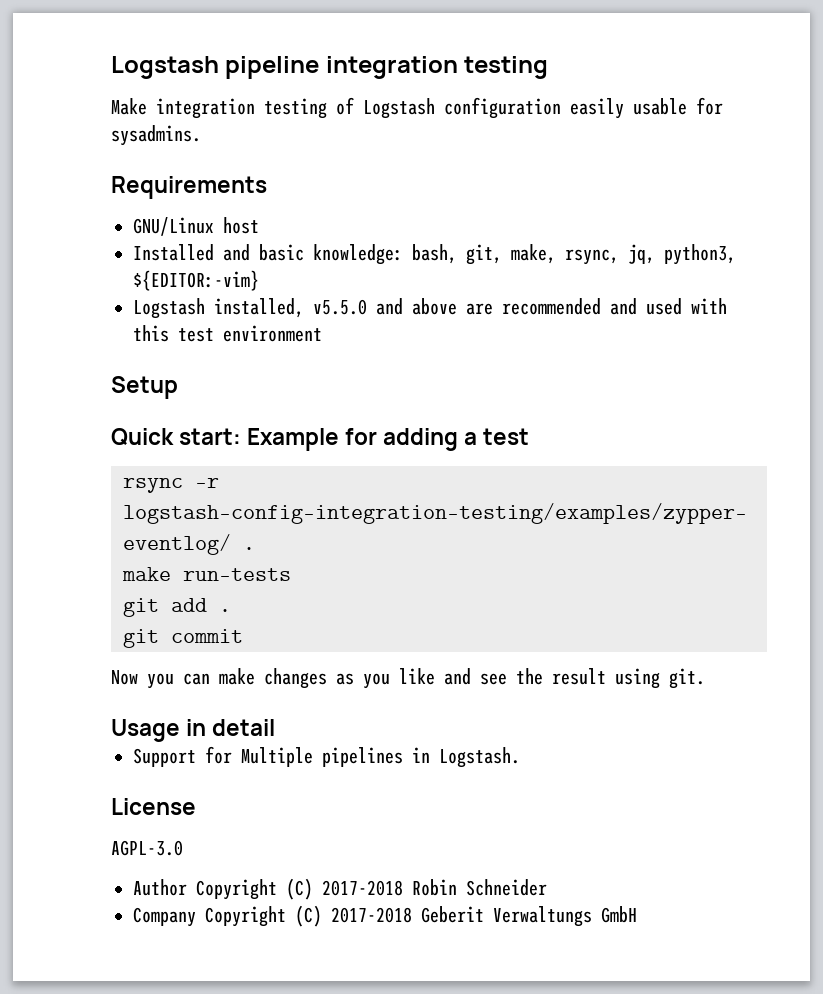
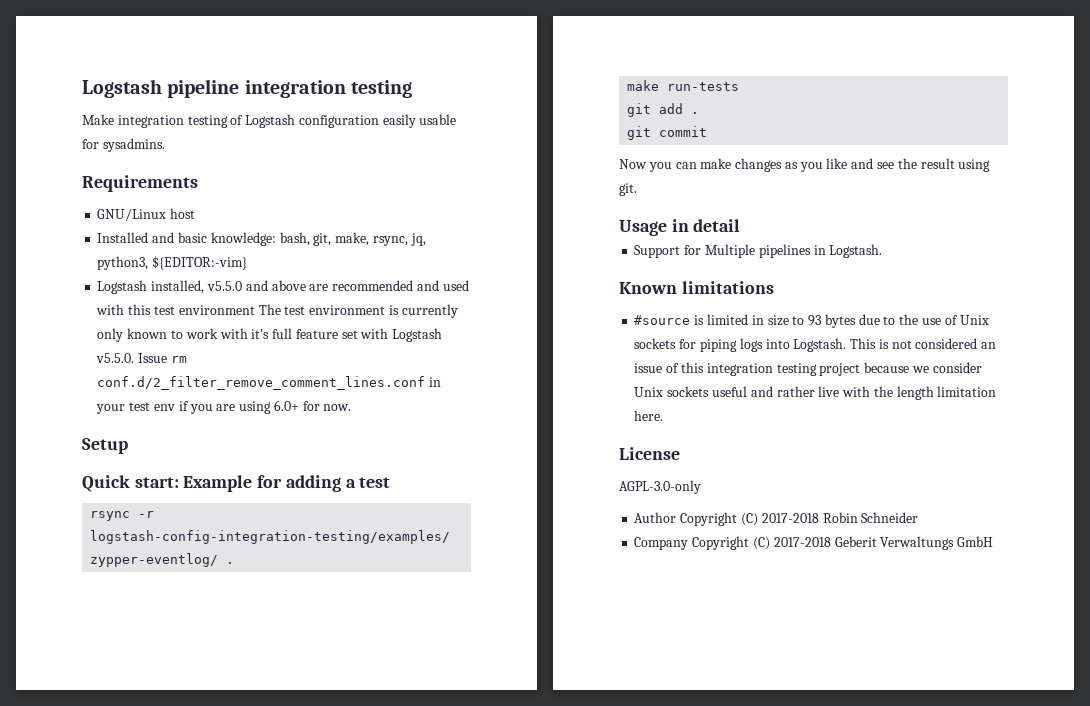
- Logstash installed, v5.5.0 and above are recommended and used with this test environment
+ Logstash installed, v5.5.0 and above are recommended and used with this test environment The test environment is currently only known to work with it's full feature set with Logstash v5.5.0. Issue rm conf.d/2_filter_remove_comment_lines.conf in your test env if you are using 6.0+ for now.
+ Known limitations
+ #source is limited in size to 93 bytes due to the use of Unix sockets for piping logs into Logstash. This is not considered an issue of this integration testing project because we consider Unix sockets useful and rather live with the length limitation here.
- AGPL-3.0
+ AGPL-3.0-only

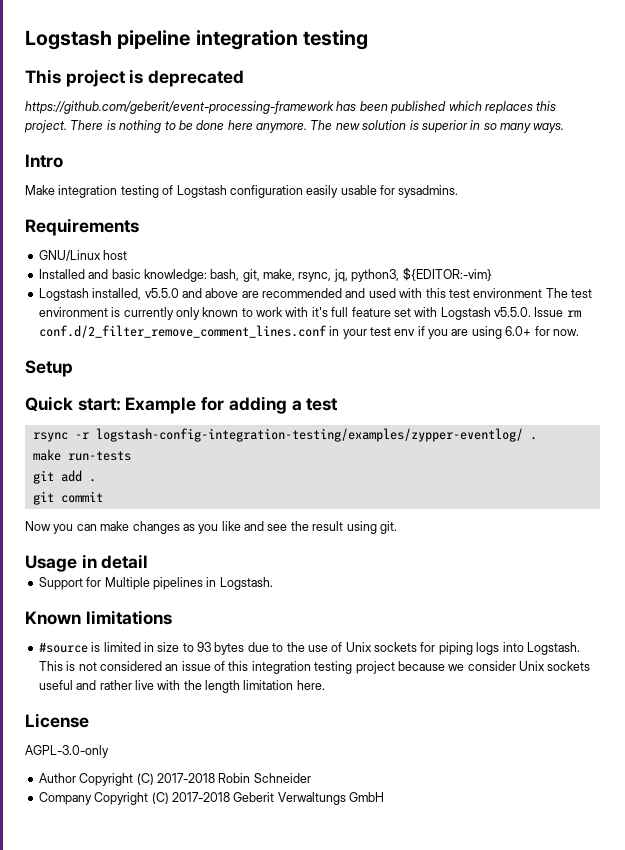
+ This project is deprecated
+ https://github.com/geberit/event-processing-framework has been published which replaces this project. There is nothing to be done here anymore. The new solution is superior in so many ways.
+ Intro

